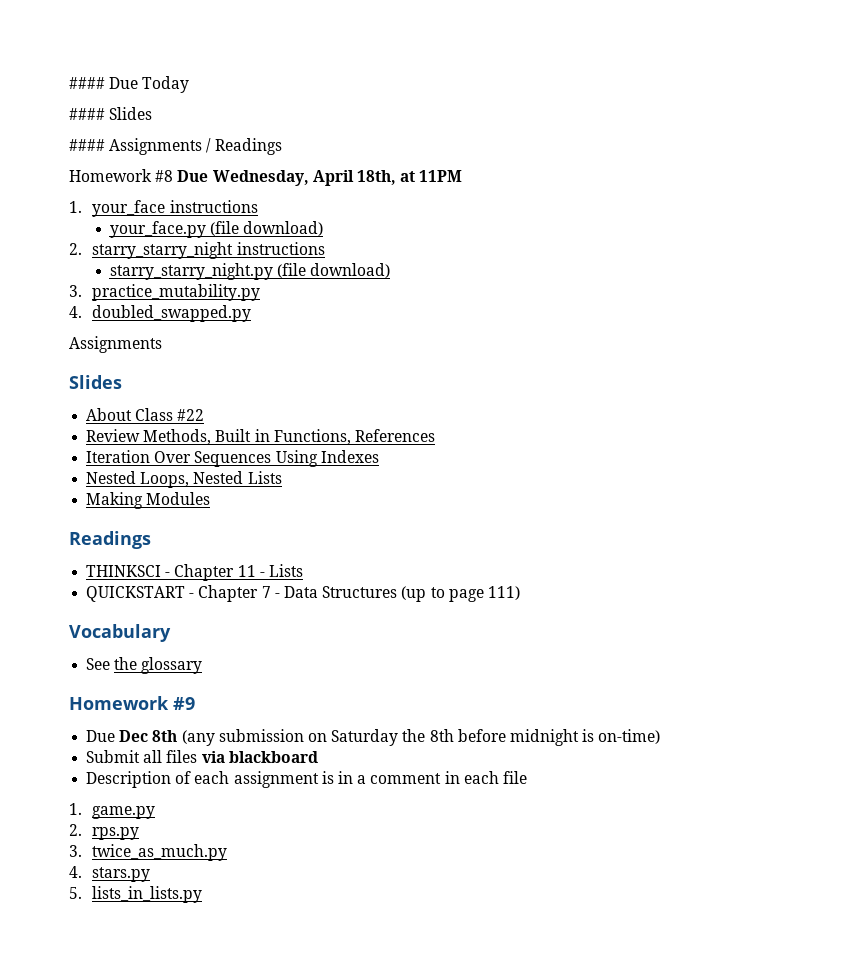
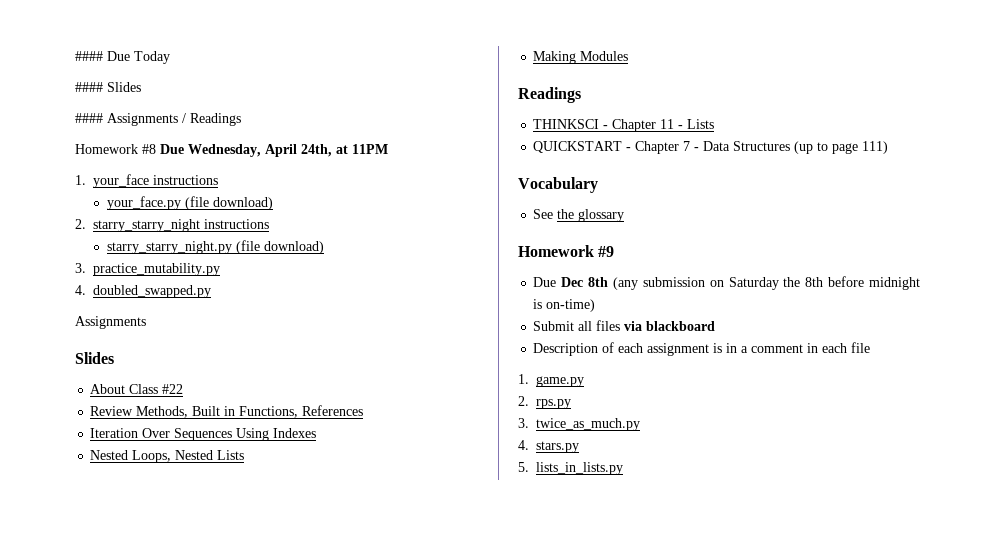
- Homework #8 Due Wednesday, April 18th, at 11PM
+ Homework #8 Due Wednesday, April 24th, at 11PM

